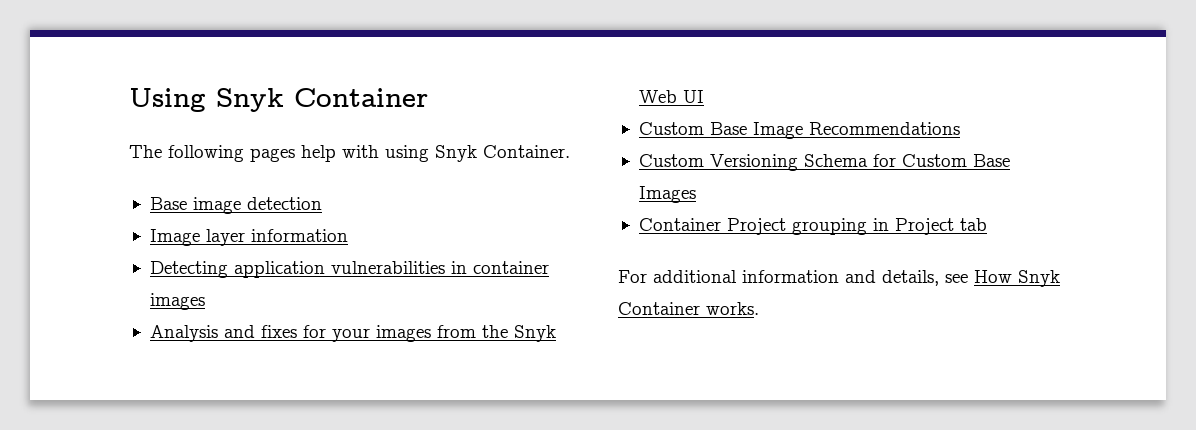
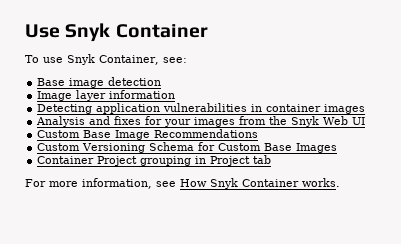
- Using Snyk Container
+ Use Snyk Container
- The following pages help with using Snyk Container.
+ To use Snyk Container, see:
- For additional information and details, see How Snyk Container works.
+ For more information, see How Snyk Container works.

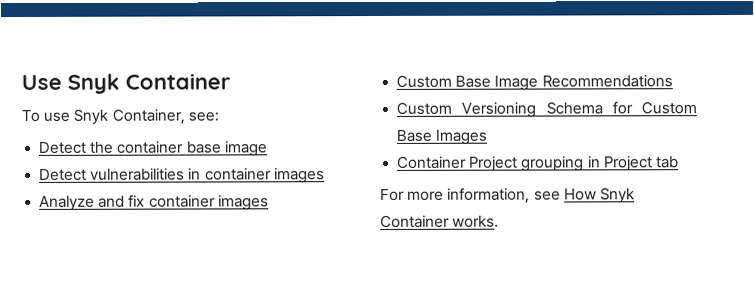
- Base image detection
- Image layer information
- Detecting application vulnerabilities in container images
- Analysis and fixes for your images from the Snyk Web UI
+ Detect the container base image
+ Detect vulnerabilities in container images
+ Analyze and fix container images

